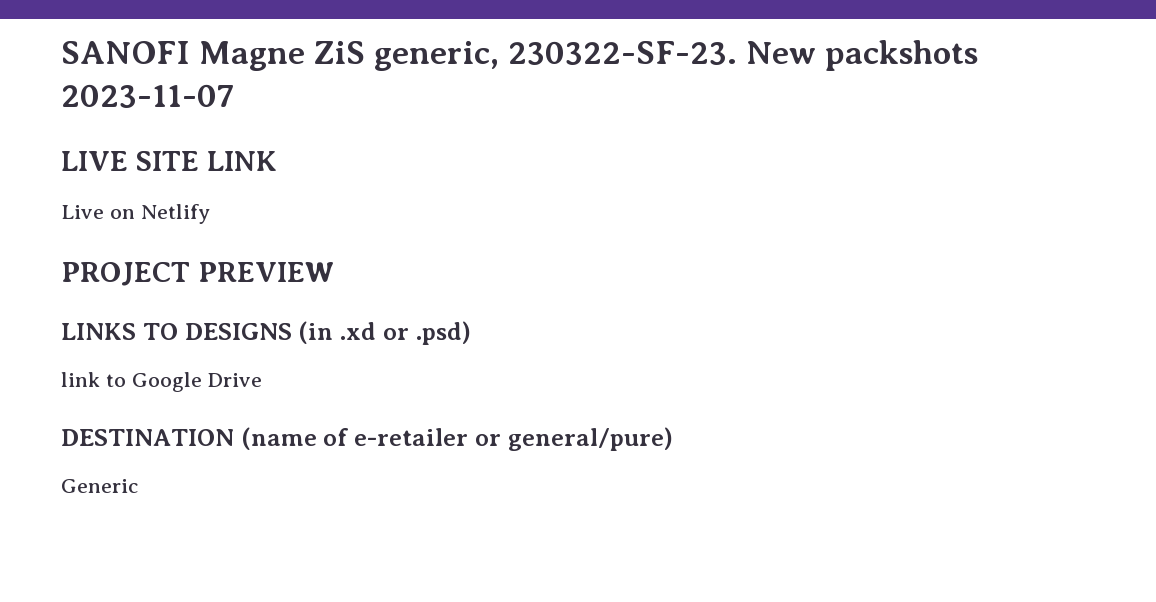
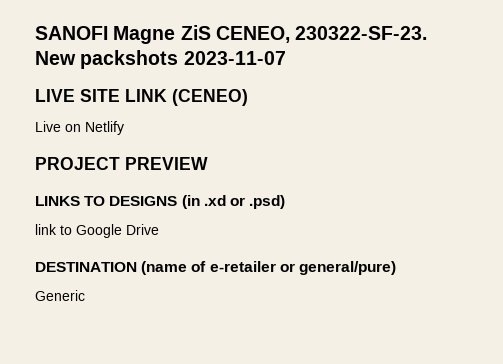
- SANOFI Magne ZiS generic, 230322-SF-23.
+ SANOFI Magne ZiS CENEO, 230322-SF-23.
- LIVE SITE LINK
+ LIVE SITE LINK (CENEO)

